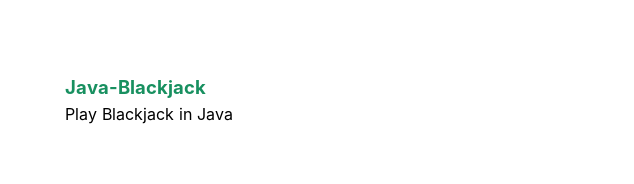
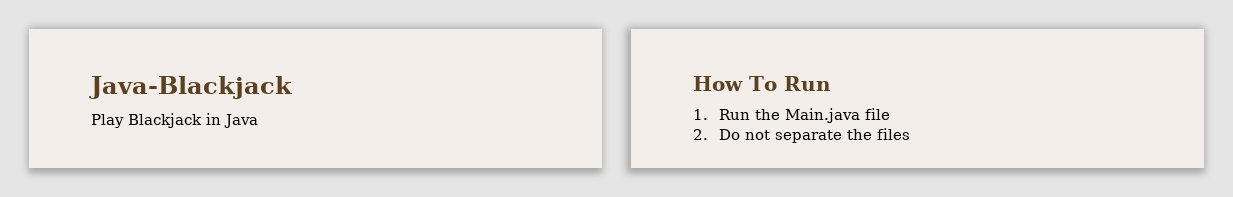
+ How To Run
+ 1. Run the Main.java file
+ 2. Do not separate the files

